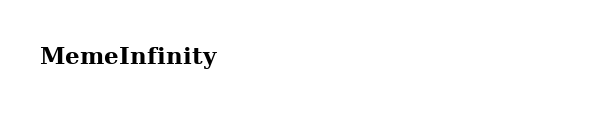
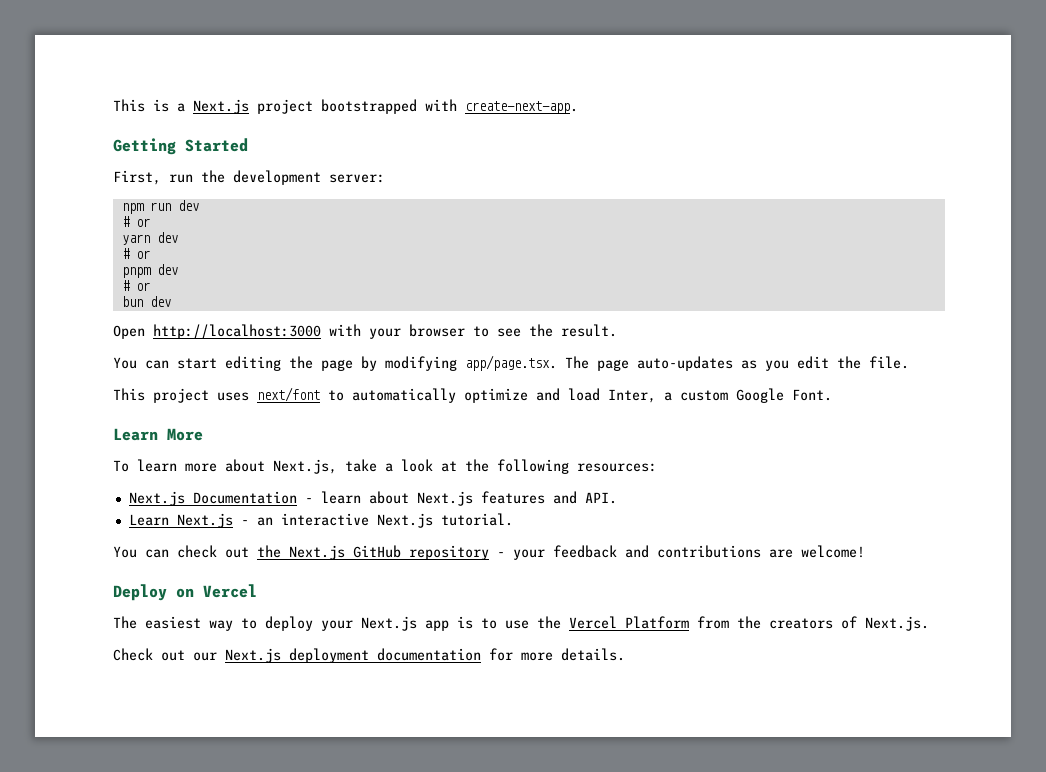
- MemeInfinity
+ This is a Next.js project bootstrapped with create-next-app.
+ Getting Started
+ First, run the development server:
+ npm run dev
+ # or
+ yarn dev
+ # or
+ pnpm dev
+ # or
+ bun dev
+ Open http://localhost:3000 with your browser to see the result.
+ You can start editing the page by modifying app/page.tsx. The page auto-updates as you edit the file.
+ This project uses next/font to automatically optimize and load Inter, a custom Google Font.
+ Learn More
+ To learn more about Next.js, take a look at the following resources:
+ Next.js Documentation - learn about Next.js features and API.
+ Learn Next.js - an interactive Next.js tutorial.
+ You can check out the Next.js GitHub repository - your feedback and contributions are welcome!
+ Deploy on Vercel
+ The easiest way to deploy your Next.js app is to use the Vercel Platform from the creators of Next.js.
+ Check out our Next.js deployment documentation for more details.

